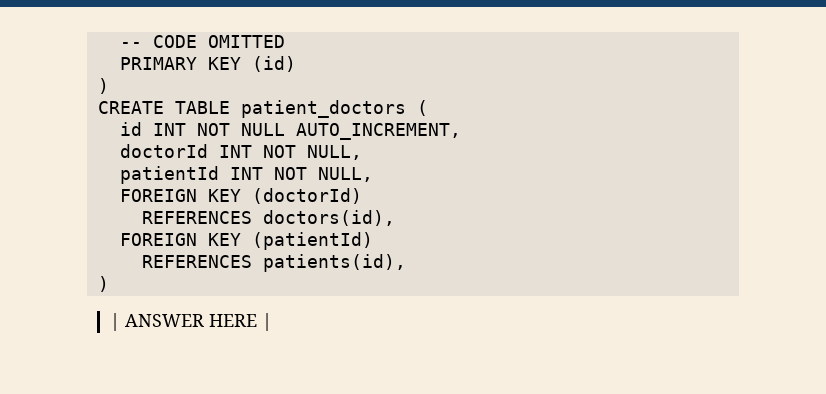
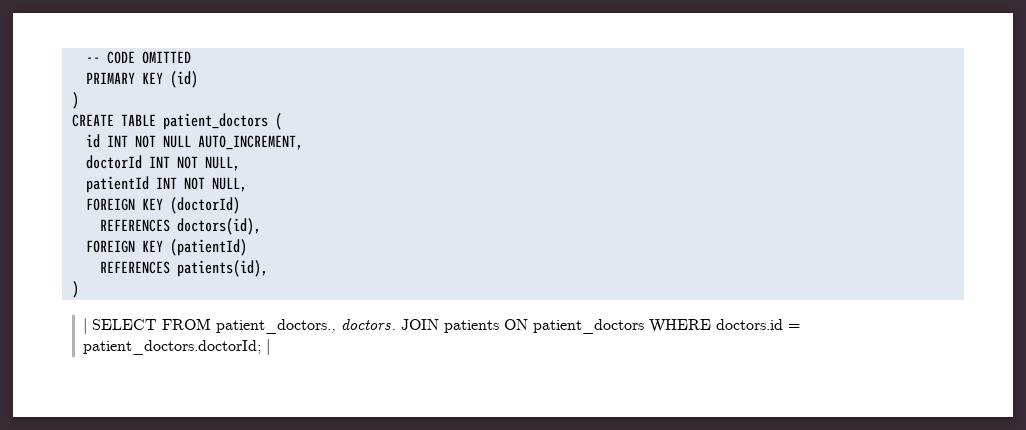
- | ANSWER HERE |
+ | SELECT FROM patient_doctors., doctors. JOIN patients ON patient_doctors WHERE doctors.id = patient_doctors.doctorId; |

